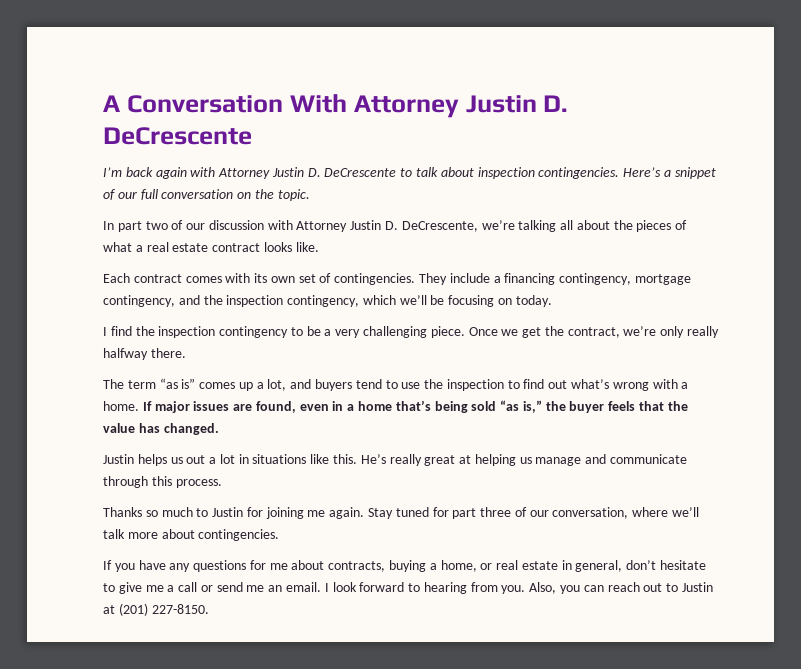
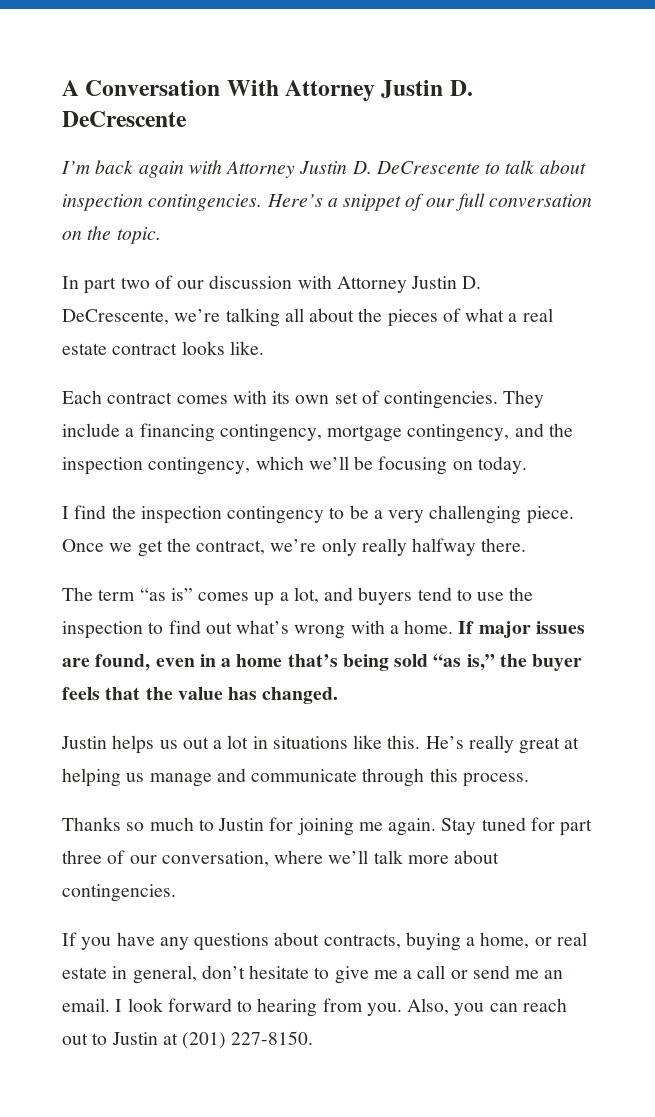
- If you have any questions for me about contracts, buying a home, or real estate in general, don’t hesitate to give me a call or send me an email.
+ If you have any questions about contracts, buying a home, or real estate in general, don’t hesitate to give me a call or send me an email.

